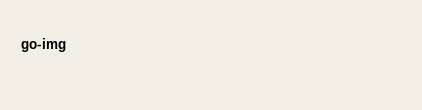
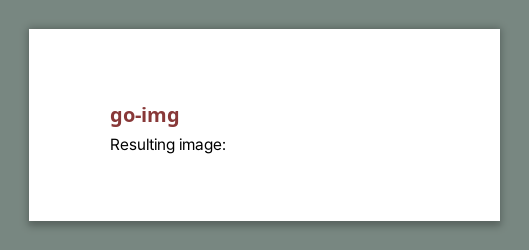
+ Resulting image:

